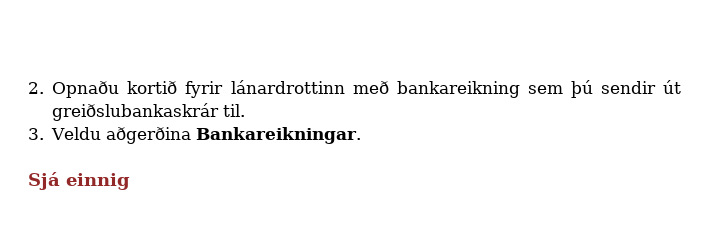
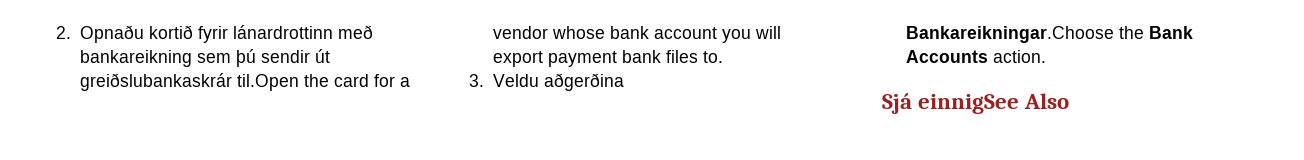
- 2. Opnaðu kortið fyrir lánardrottinn með bankareikning sem þú sendir út greiðslubankaskrár til.
- 3. Veldu aðgerðina Bankareikningar.
+ 2. Opnaðu kortið fyrir lánardrottinn með bankareikning sem þú sendir út greiðslubankaskrár til.Open the card for a vendor whose bank account you will export payment bank files to.
+ 3. Veldu aðgerðina Bankareikningar.Choose the Bank Accounts action.
- Sjá einnig
+ Sjá einnigSee Also

